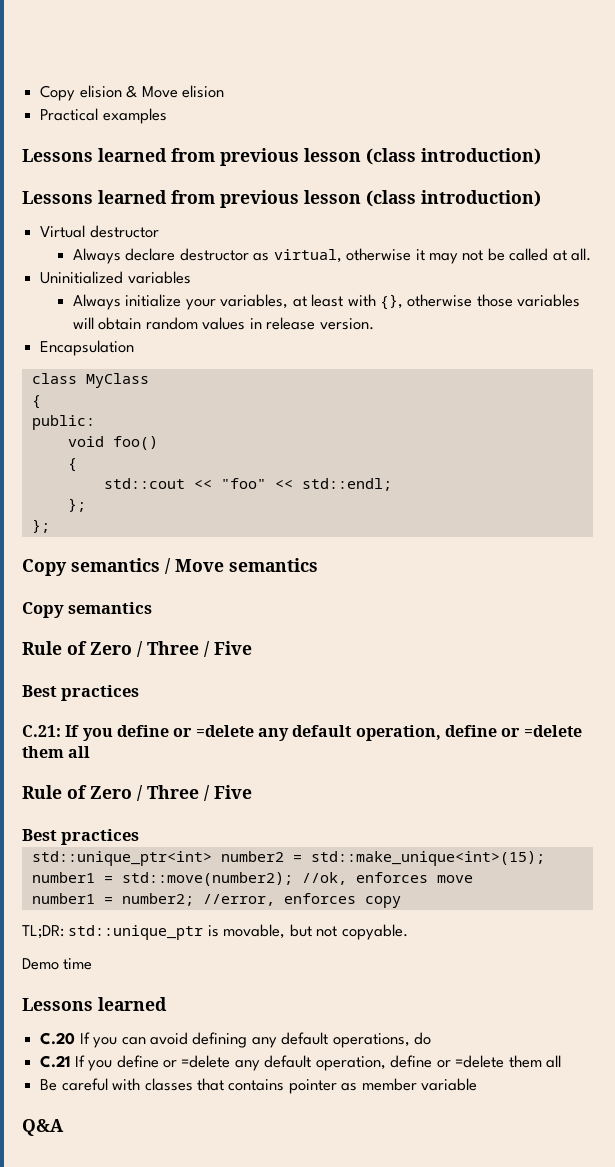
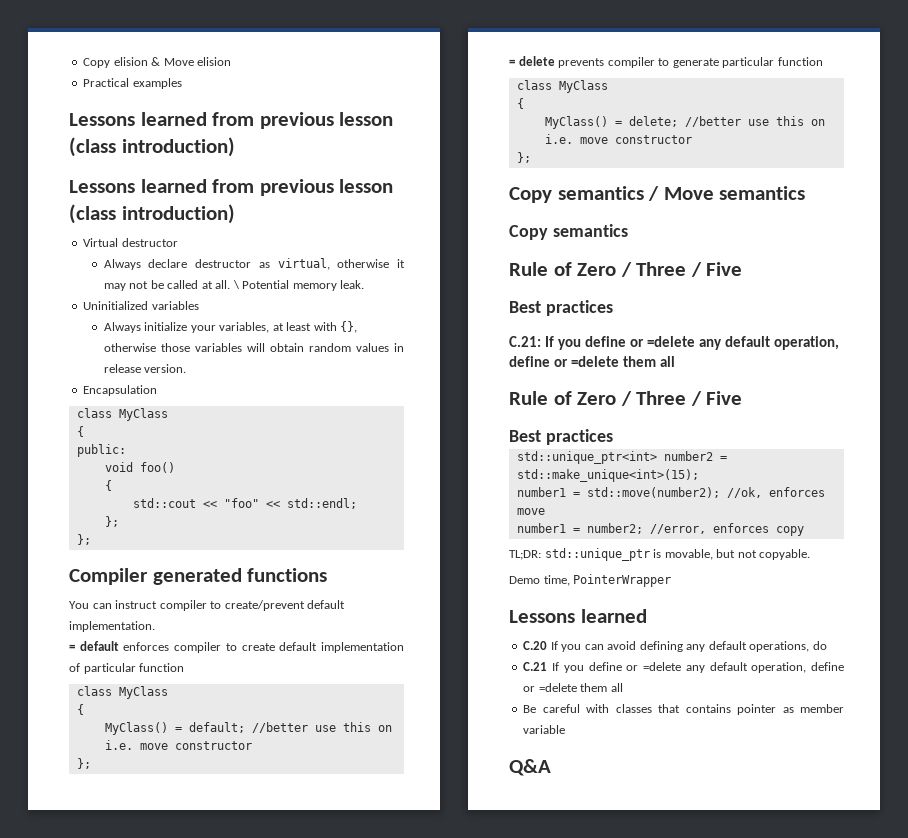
+ \ Potential memory leak.
+ Compiler generated functions
+ You can instruct compiler to create/prevent default implementation.
+ = default enforces compiler to create default implementation of particular function
+ class MyClass
+ {
+ MyClass() = default; //better use this on i.e. move constructor
+ };
+ = delete prevents compiler to generate particular function
+ class MyClass
+ {
+ MyClass() = delete; //better use this on i.e. move constructor
+ };
- Demo time
+ Demo time, PointerWrapper

